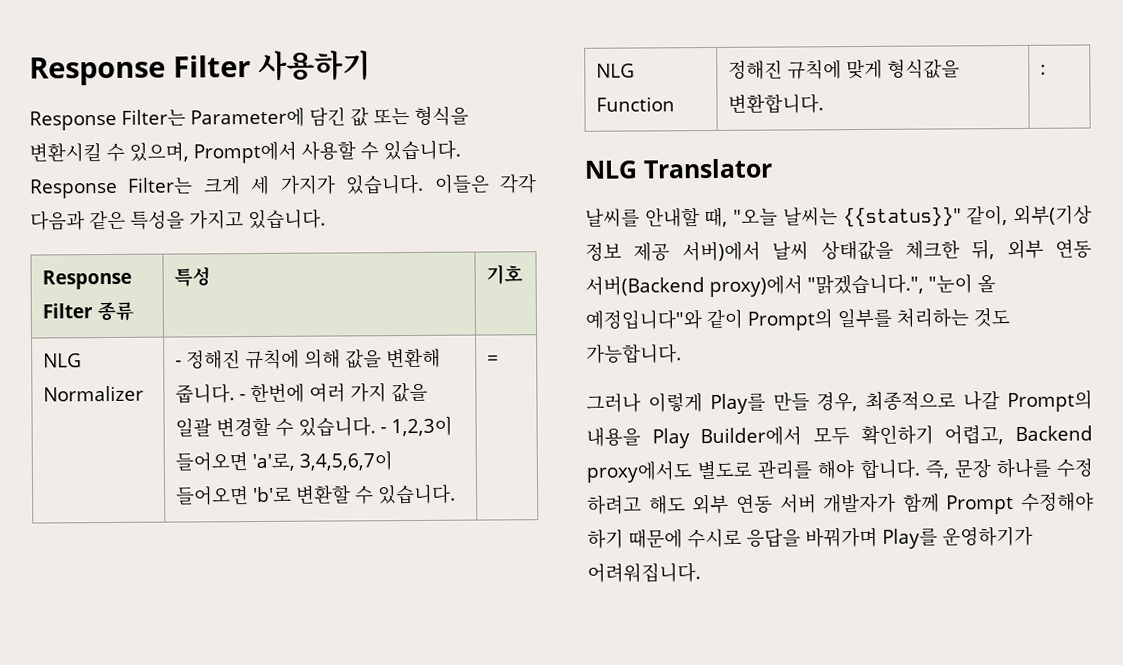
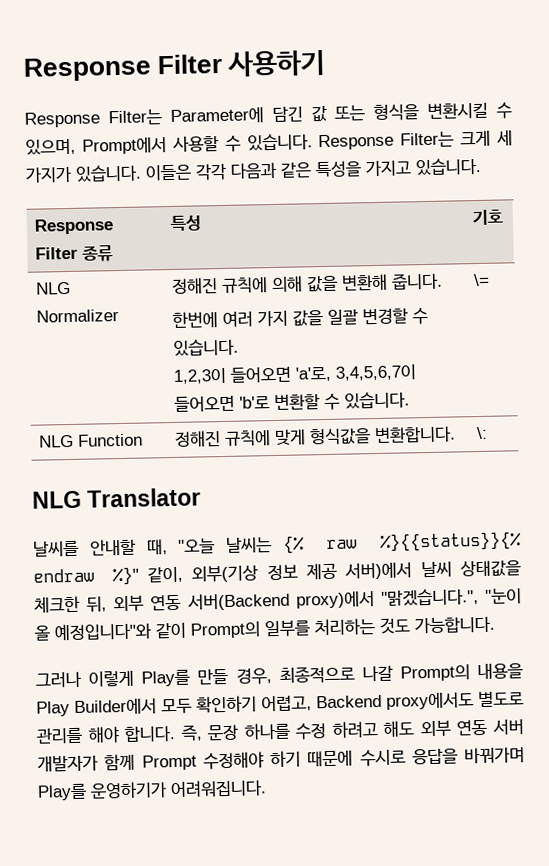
- NLG Normalizer | - 정해진 규칙에 의해 값을 변환해 줍니다. - 한번에 여러 가지 값을 일괄 변경할 수 있습니다. - 1,2,3이 들어오면 'a'로, 3,4,5,6,7이 들어오면 'b'로 변환할 수 있습니다. | =
+ NLG Normalizer | 정해진 규칙에 의해 값을 변환해 줍니다.
+ 한번에 여러 가지 값을 일괄 변경할 수 있습니다.
+ 1,2,3이 들어오면 'a'로, 3,4,5,6,7이 들어오면 'b'로 변환할 수 있습니다. | \=
- NLG Function | 정해진 규칙에 맞게 형식값을 변환합니다. | :
+ NLG Function | 정해진 규칙에 맞게 형식값을 변환합니다. | \:
- 날씨를 안내할 때, "오늘 날씨는 {{status}}" 같이, 외부(기상 정보 제공 서버)에서 날씨 상태값을 체크한 뒤, 외부 연동 서버(Backend proxy)에서 "맑겠습니다.", "눈이 올 예정입니다"와 같이 Prompt의 일부를 처리하는 것도 가능합니다.
+ 날씨를 안내할 때, "오늘 날씨는 {% raw %}{{status}}{% endraw %}" 같이, 외부(기상 정보 제공 서버)에서 날씨 상태값을 체크한 뒤, 외부 연동 서버(Backend proxy)에서 "맑겠습니다.", "눈이 올 예정입니다"와 같이 Prompt의 일부를 처리하는 것도 가능합니다.

